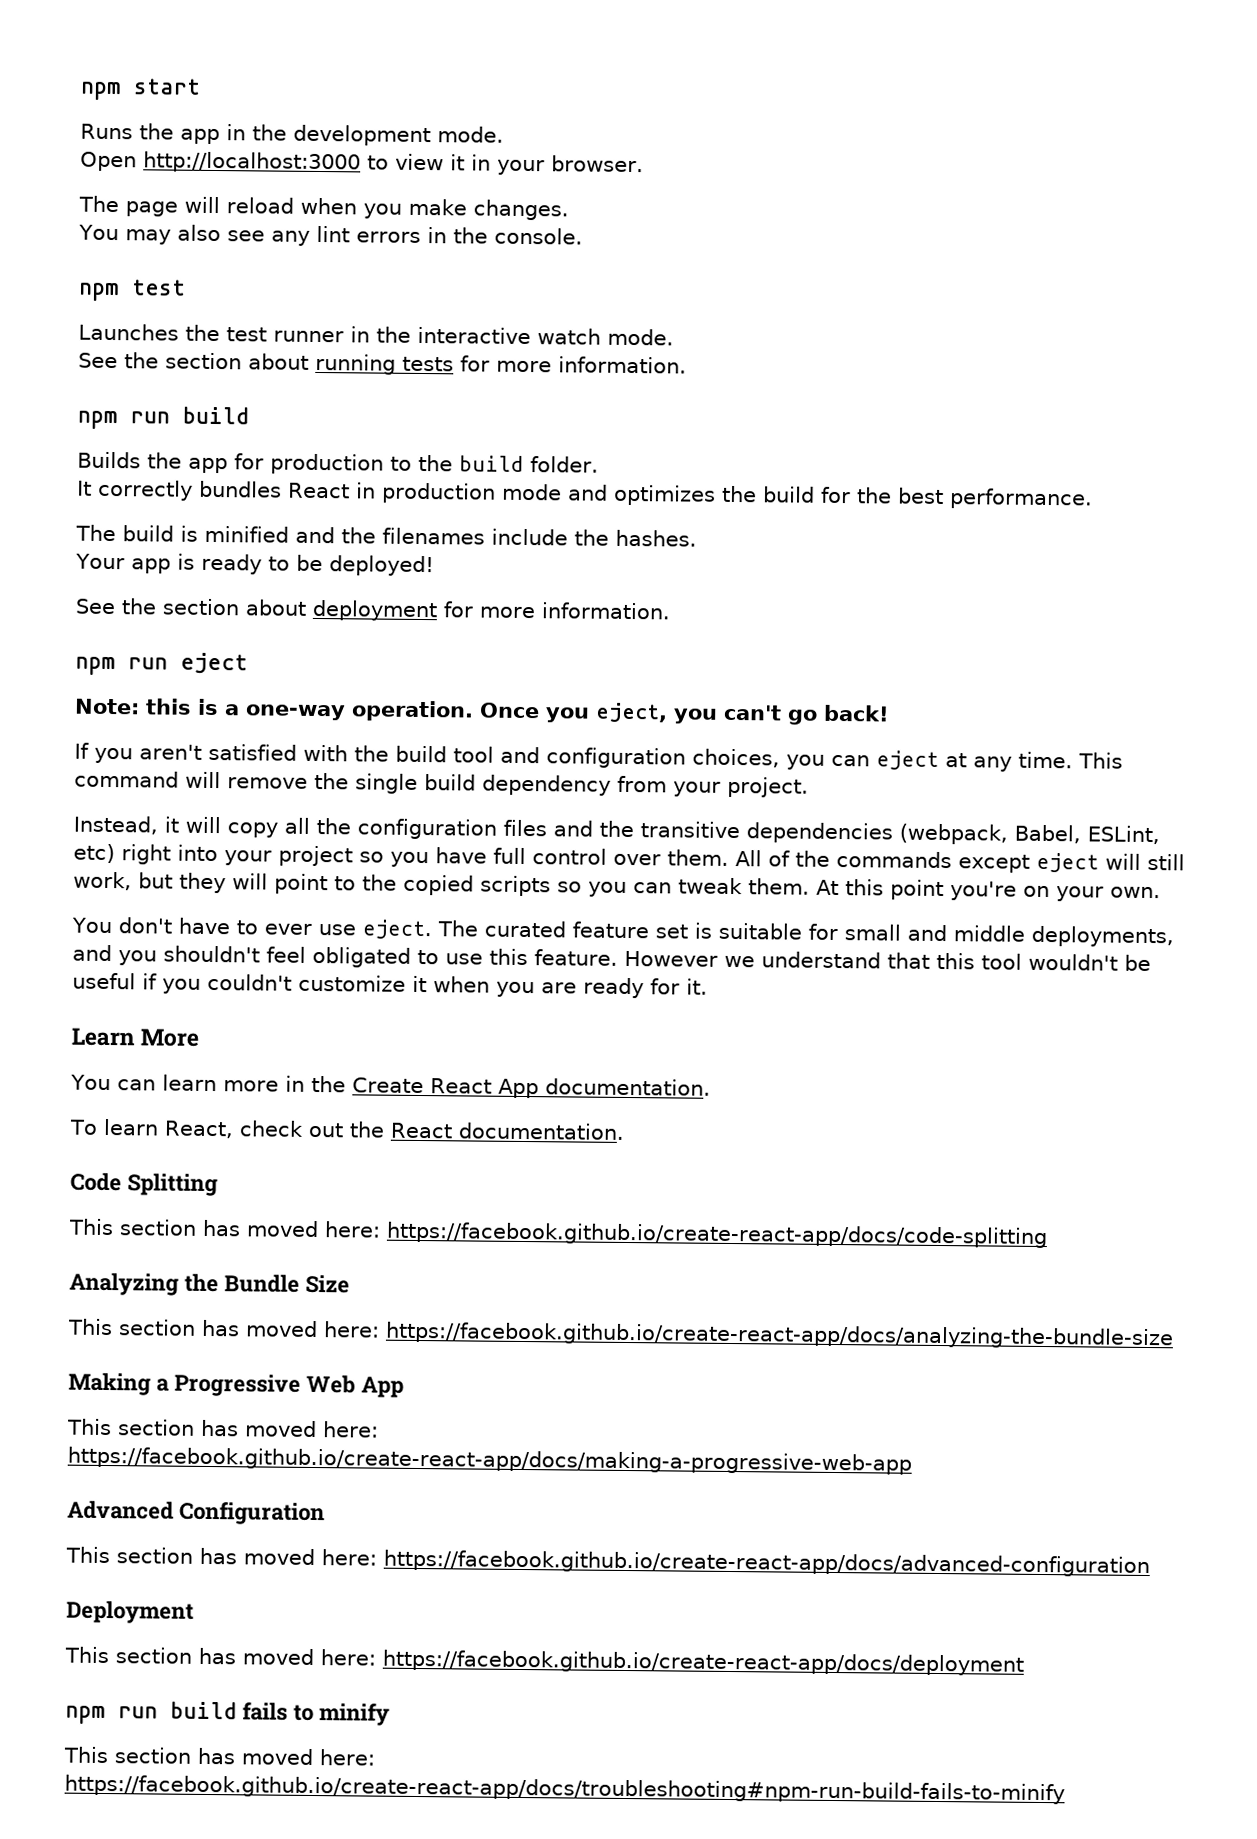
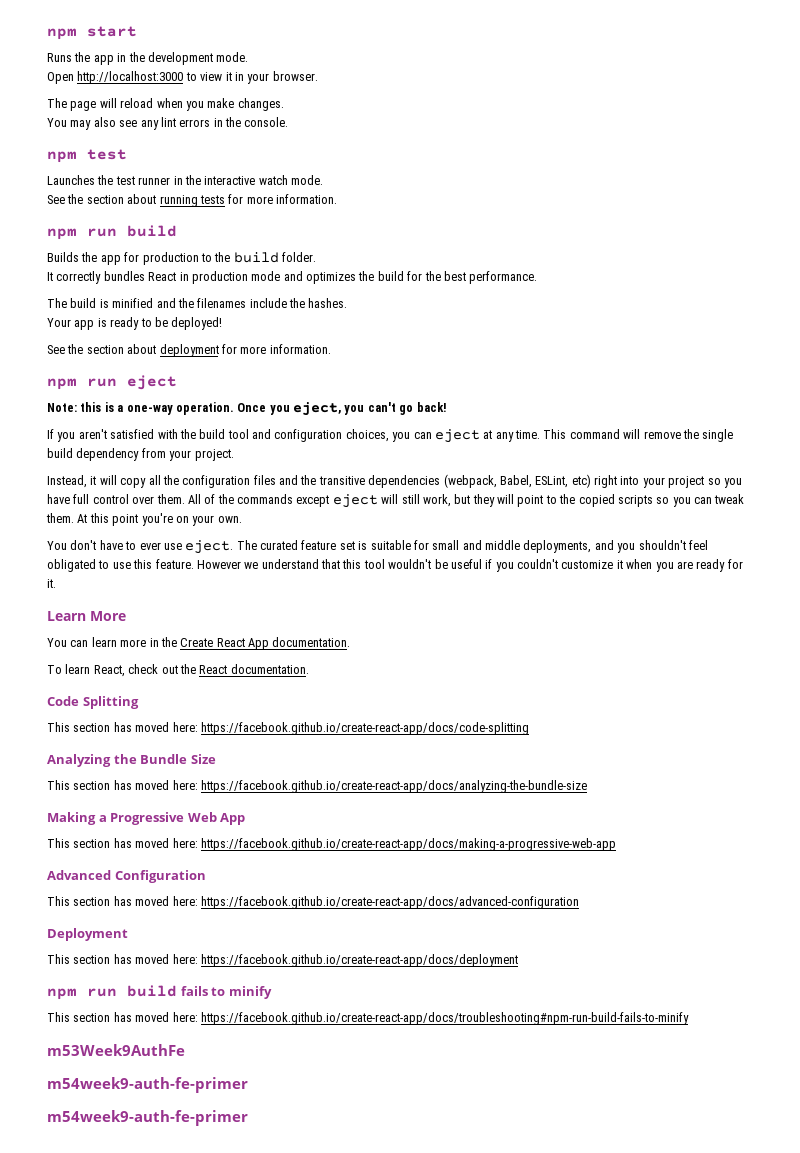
+ m53Week9AuthFe
+ m54week9-auth-fe-primer
+ m54week9-auth-fe-primer

